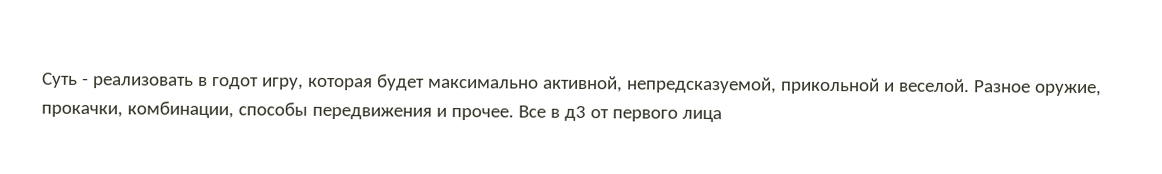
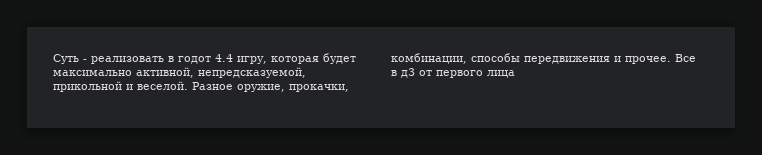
- Суть - реализовать в годот игру, которая будет максимально активной, непредсказуемой, прикольной и веселой.
+ Суть - реализовать в годот 4.4 игру, которая будет максимально активной, непредсказуемой, прикольной и веселой.

